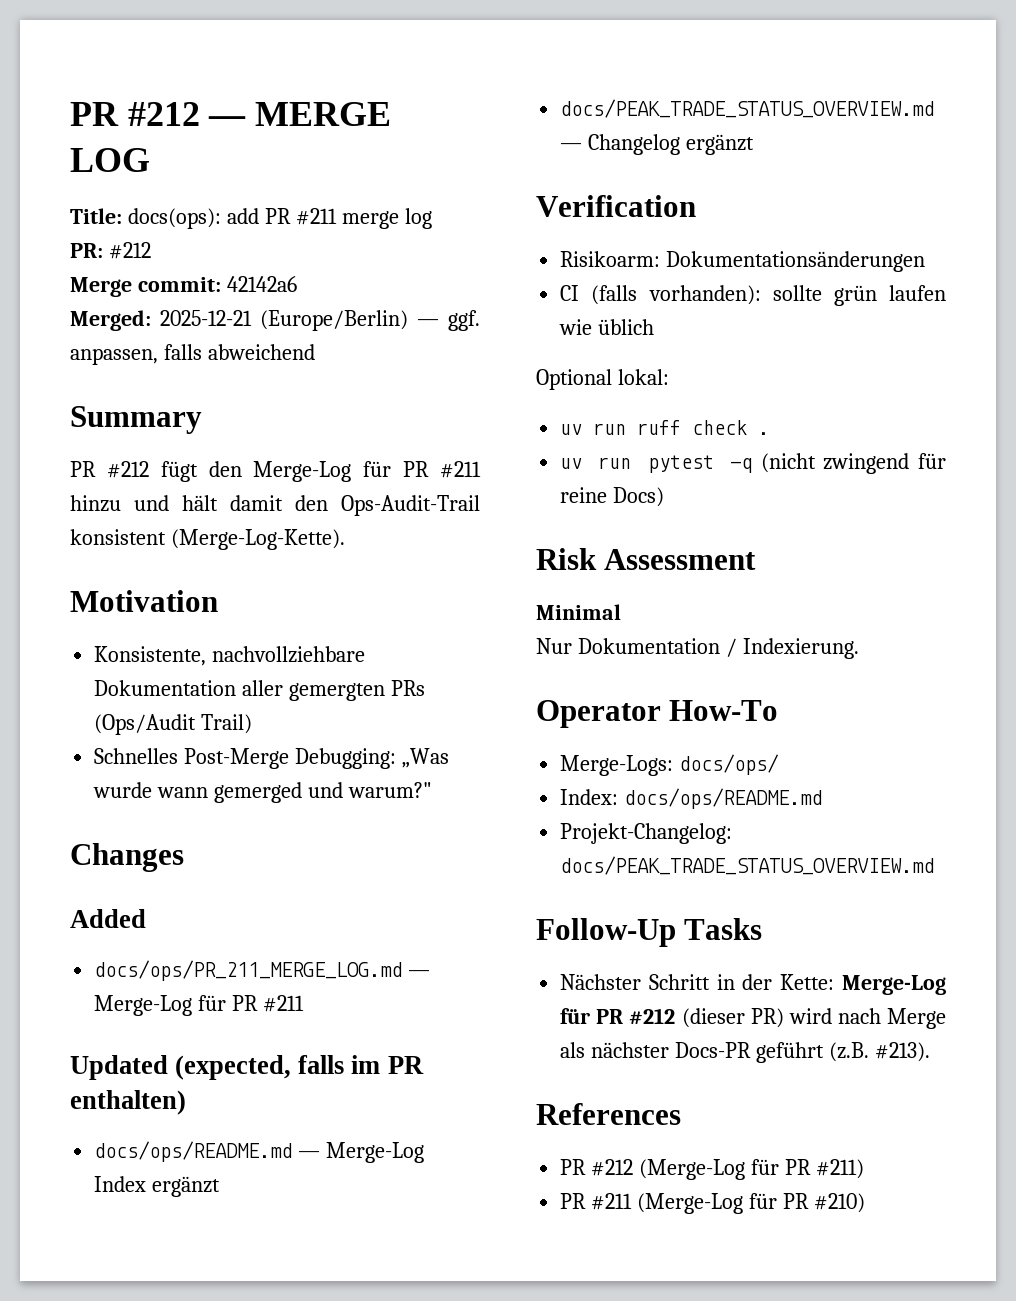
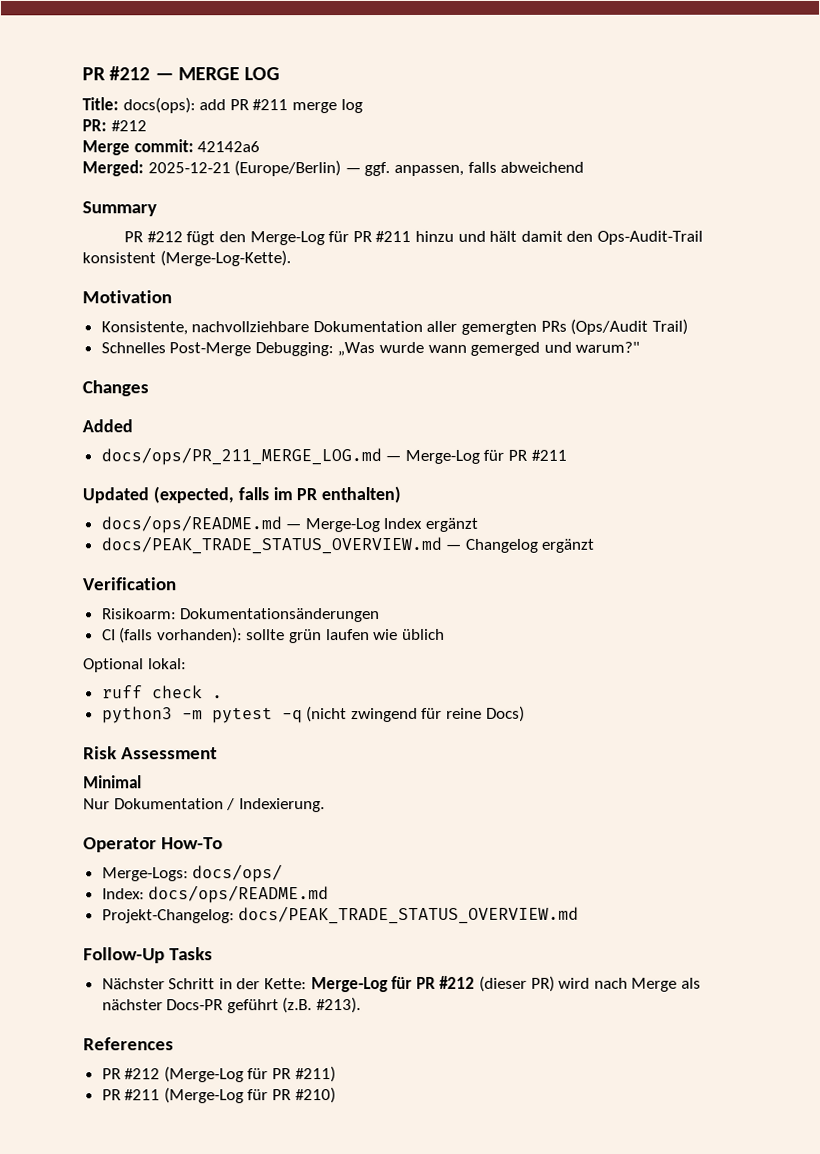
- uv run ruff check .
+ ruff check .
- uv run pytest -q (nicht zwingend für reine Docs)
+ python3 -m pytest -q (nicht zwingend für reine Docs)

